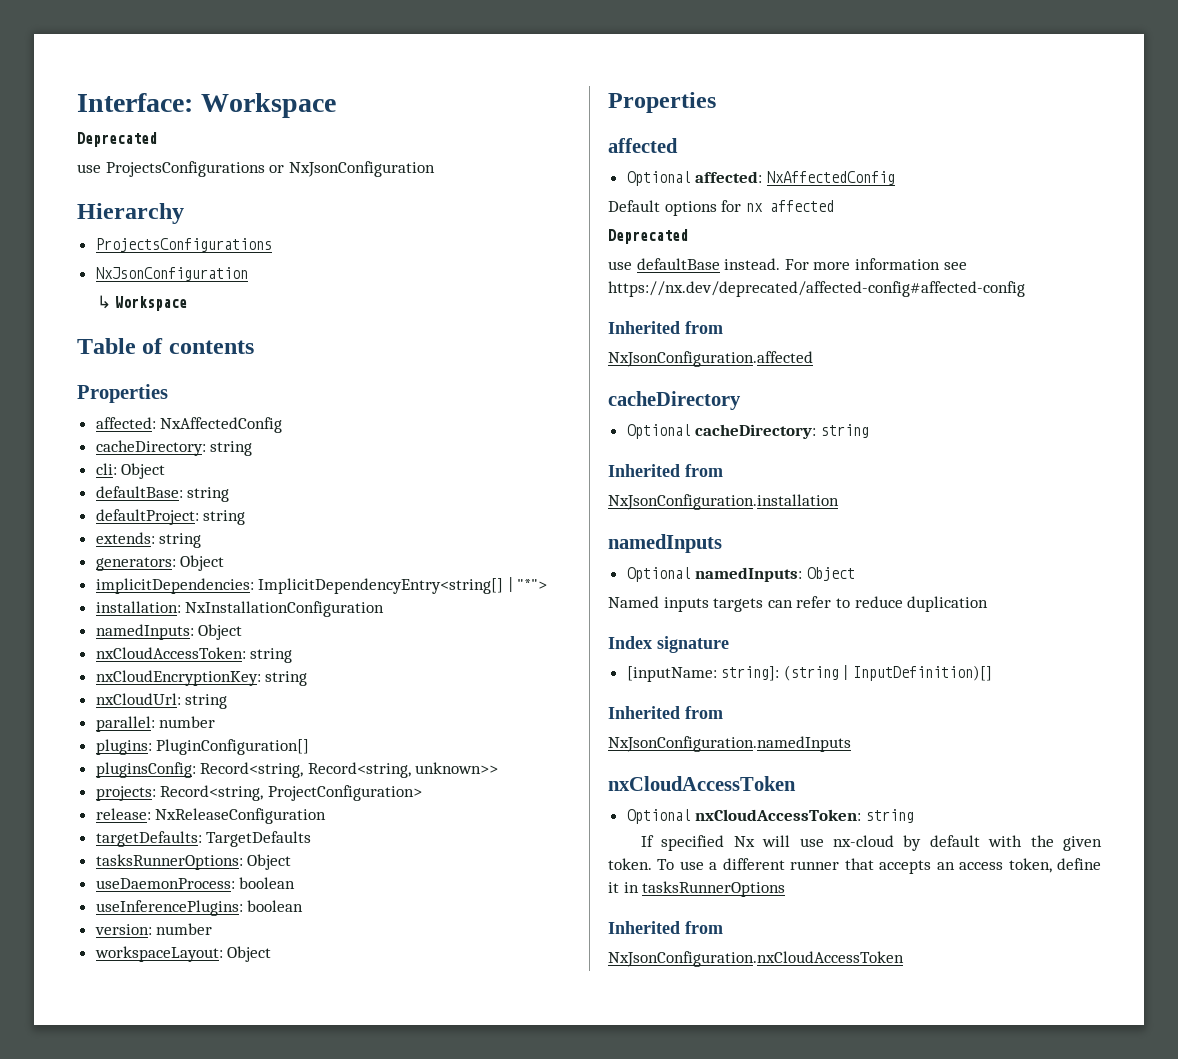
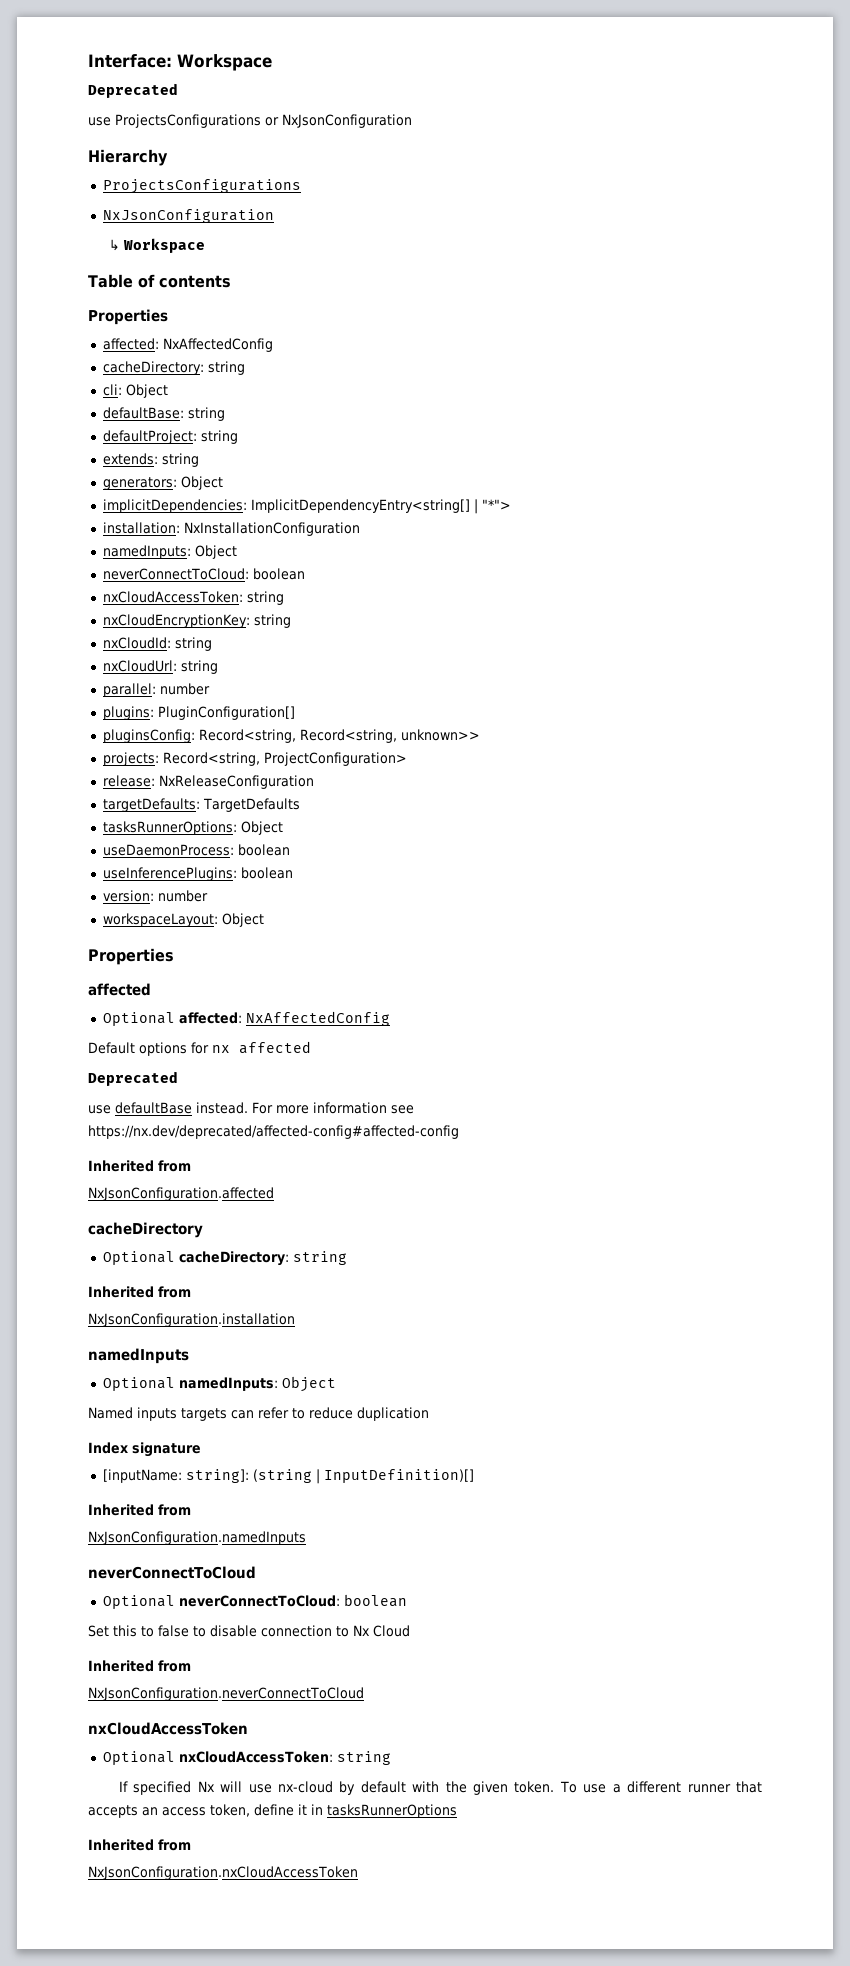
  installation: NxInstallationConfiguration
  namedInputs: Object
+ neverConnectToCloud: boolean
+ nxCloudId: string
+ neverConnectToCloud
+ Optional neverConnectToCloud: boolean
+ Set this to false to disable connection to Nx Cloud
+ Inherited from
+ NxJsonConfiguration.neverConnectToCloud

